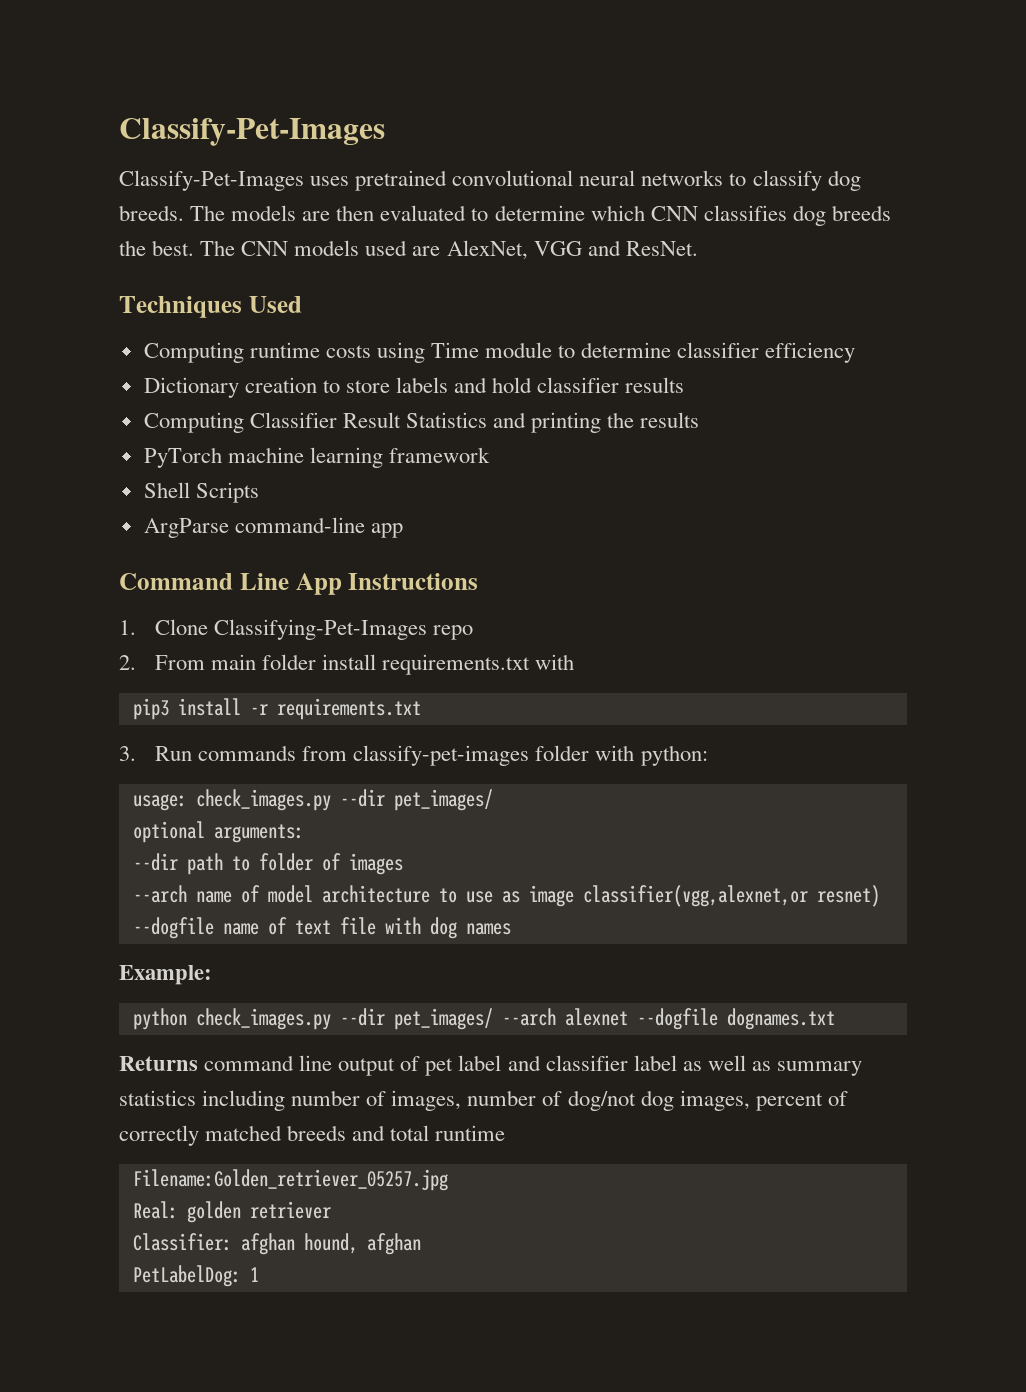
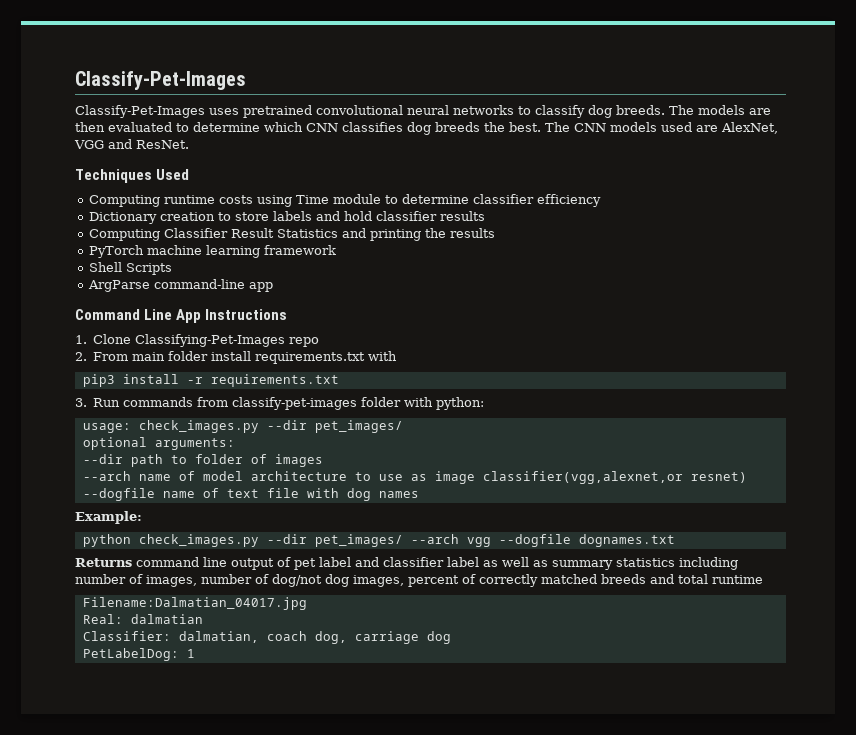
- python check_images.py --dir pet_images/ --arch alexnet --dogfile dognames.txt
+ python check_images.py --dir pet_images/ --arch vgg --dogfile dognames.txt
- Filename:Golden_retriever_05257.jpg
+ Filename:Dalmatian_04017.jpg
- Real: golden retriever
+ Real: dalmatian
- Classifier: afghan hound, afghan
+ Classifier: dalmatian, coach dog, carriage dog

